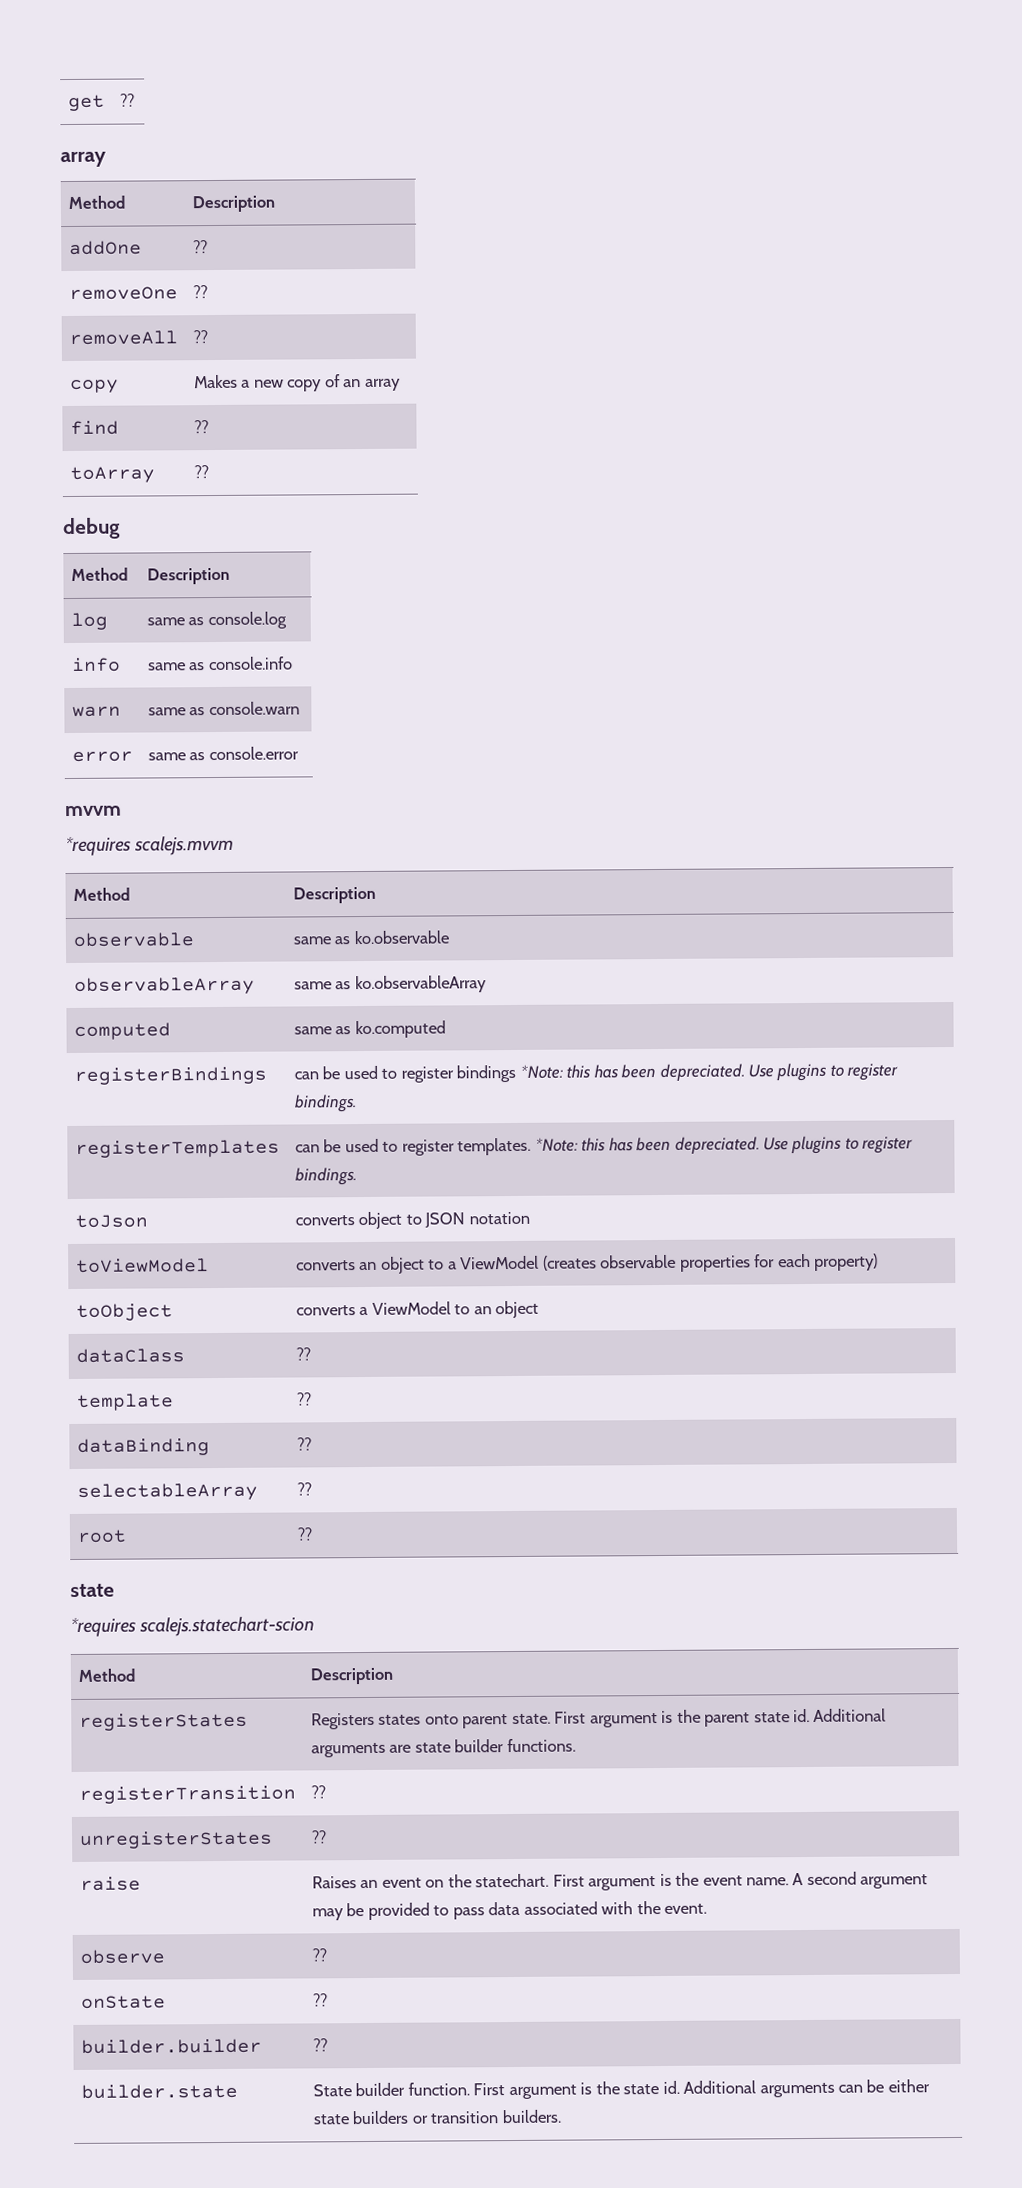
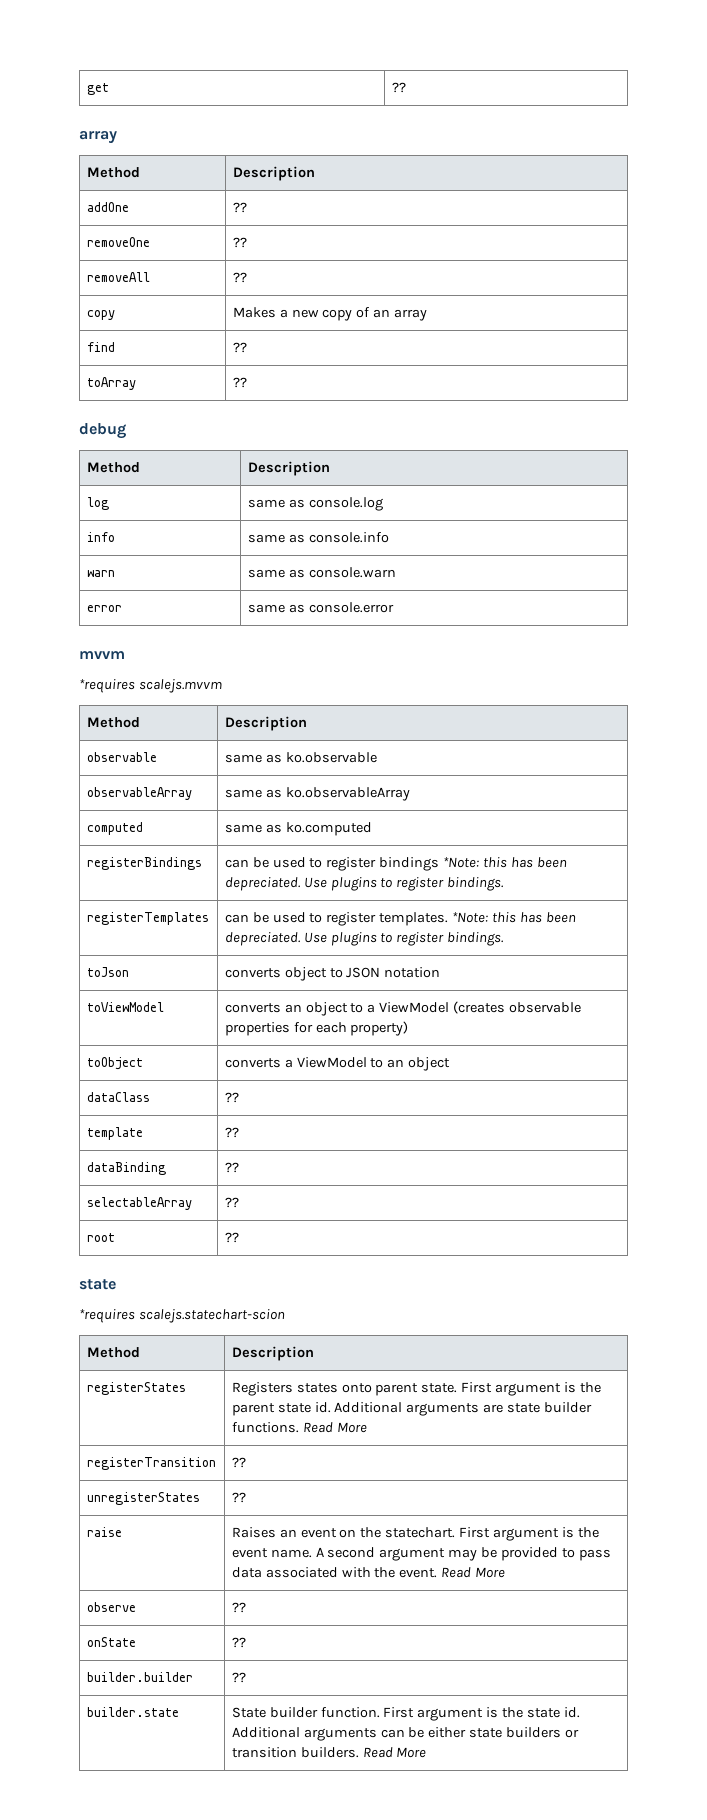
- registerStates | Registers states onto parent state. First argument is the parent state id. Additional arguments are state builder functions.
+ registerStates | Registers states onto parent state. First argument is the parent state id. Additional arguments are state builder functions. Read More
- raise | Raises an event on the statechart. First argument is the event name. A second argument may be provided to pass data associated with the event.
+ raise | Raises an event on the statechart. First argument is the event name. A second argument may be provided to pass data associated with the event. Read More
- builder.state | State builder function. First argument is the state id. Additional arguments can be either state builders or transition builders.
+ builder.state | State builder function. First argument is the state id. Additional arguments can be either state builders or transition builders. Read More

